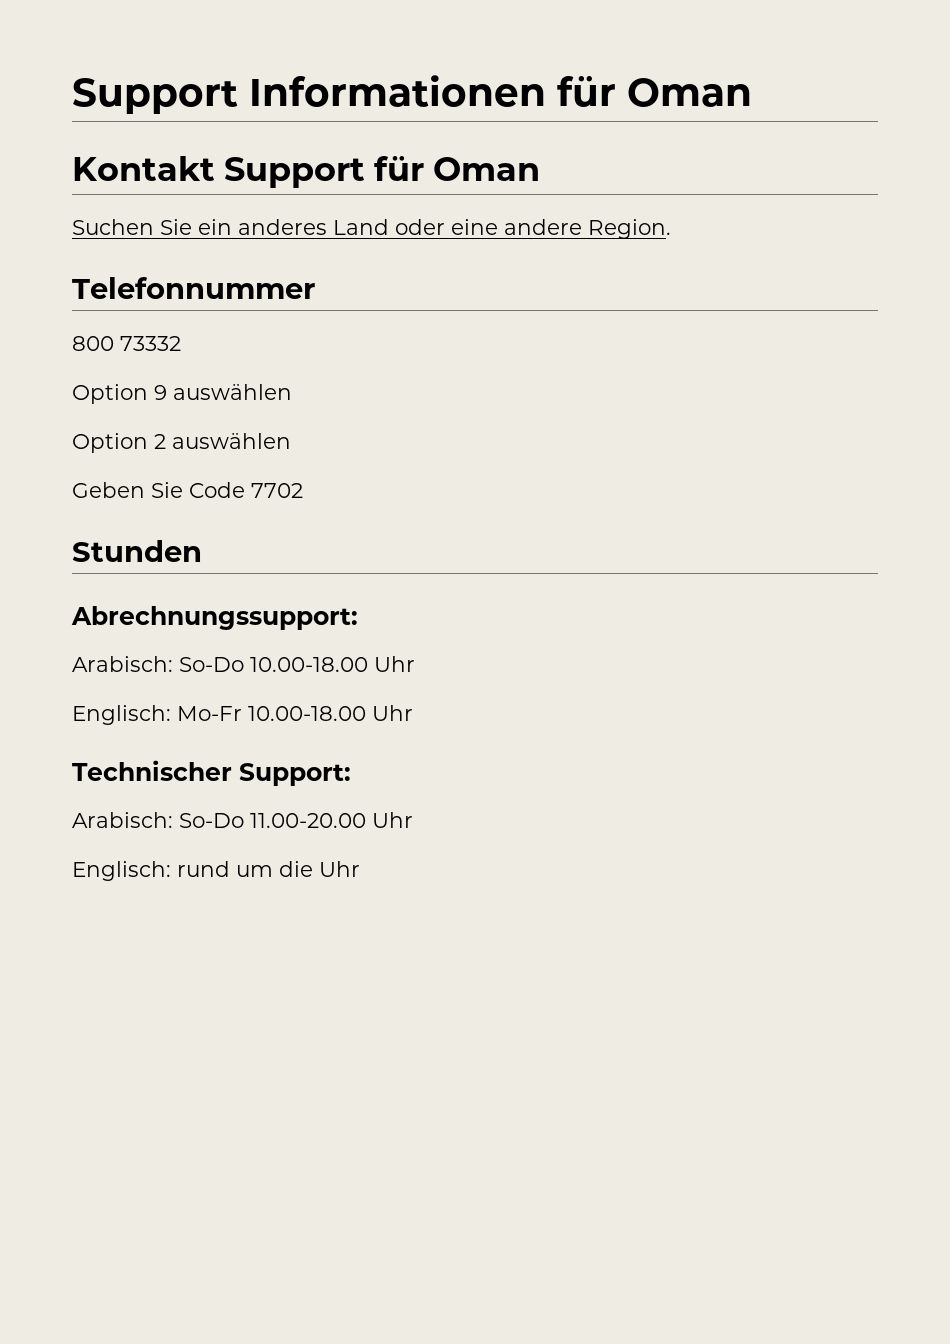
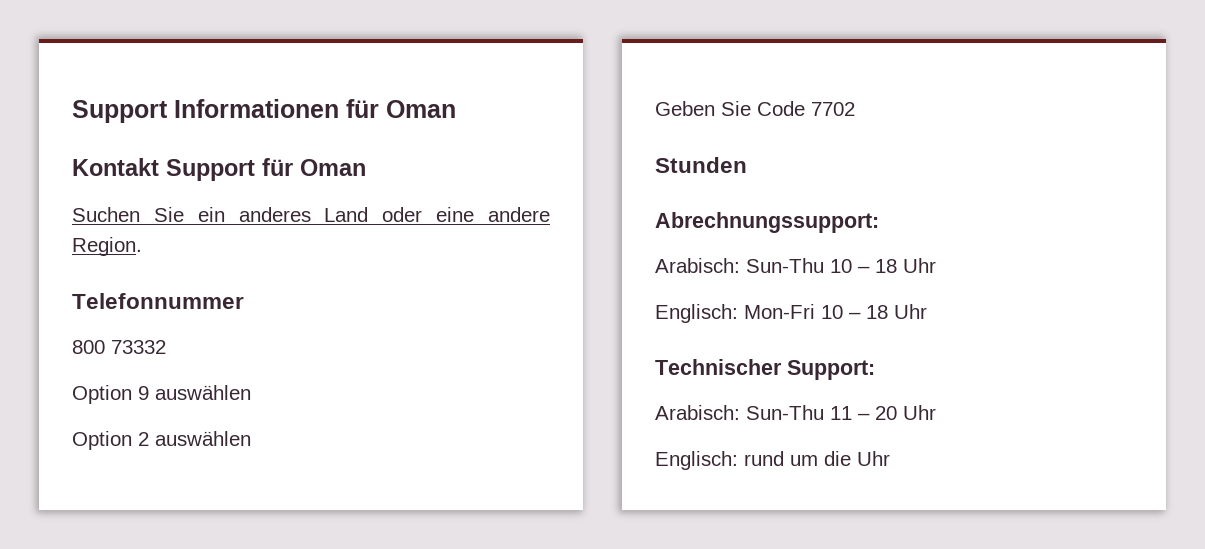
- Arabisch: So-Do 10.00-18.00 Uhr
- Englisch: Mo-Fr 10.00-18.00 Uhr
+ Arabisch: Sun-Thu 10 – 18 Uhr
+ Englisch: Mon-Fri 10 – 18 Uhr
- Arabisch: So-Do 11.00-20.00 Uhr
+ Arabisch: Sun-Thu 11 – 20 Uhr

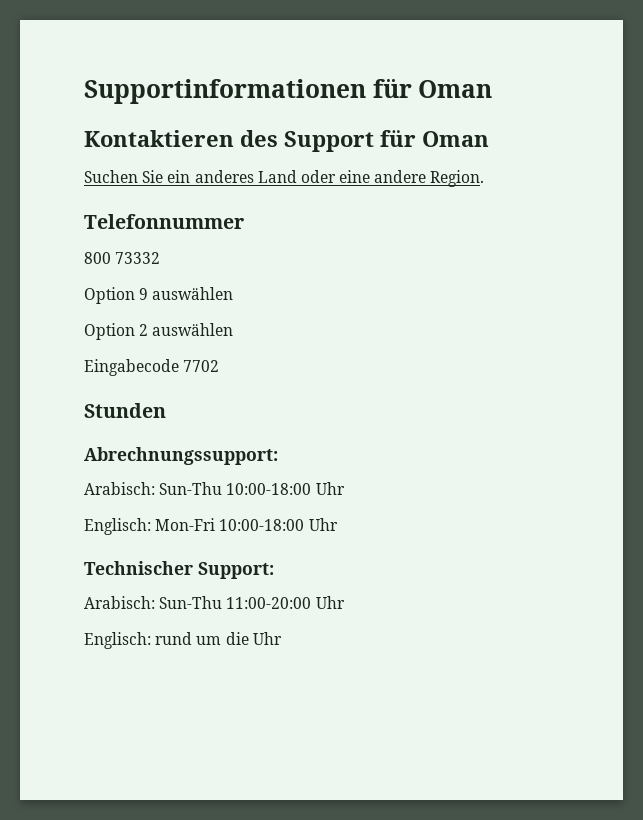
- Support Informationen für Oman
- Kontakt Support für Oman
+ Supportinformationen für Oman
+ Kontaktieren des Support für Oman
- Geben Sie Code 7702
+ Eingabecode 7702
- Arabisch: Sun-Thu 10 – 18 Uhr
+ Arabisch: Sun-Thu 10:00-18:00 Uhr
- Englisch: Mon-Fri 10 – 18 Uhr
+ Englisch: Mon-Fri 10:00-18:00 Uhr
- Arabisch: Sun-Thu 11 – 20 Uhr
+ Arabisch: Sun-Thu 11:00-20:00 Uhr

